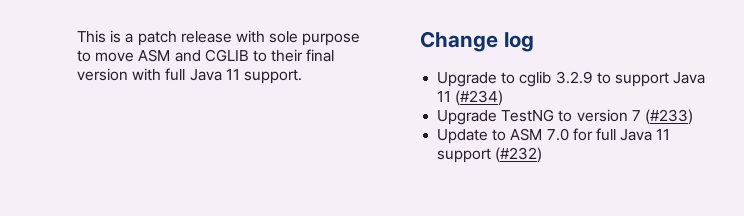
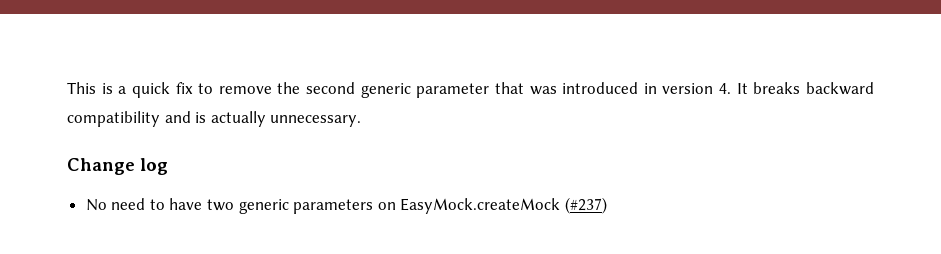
- This is a patch release with sole purpose to move ASM and CGLIB to their final version with full Java 11 support.
+ This is a quick fix to remove the second generic parameter that was introduced in version 4. It breaks backward compatibility and is actually unnecessary.
  Change log
- Upgrade to cglib 3.2.9 to support Java 11 (#234)
- Upgrade TestNG to version 7 (#233)
- Update to ASM 7.0 for full Java 11 support (#232)
+ No need to have two generic parameters on EasyMock.createMock (#237)

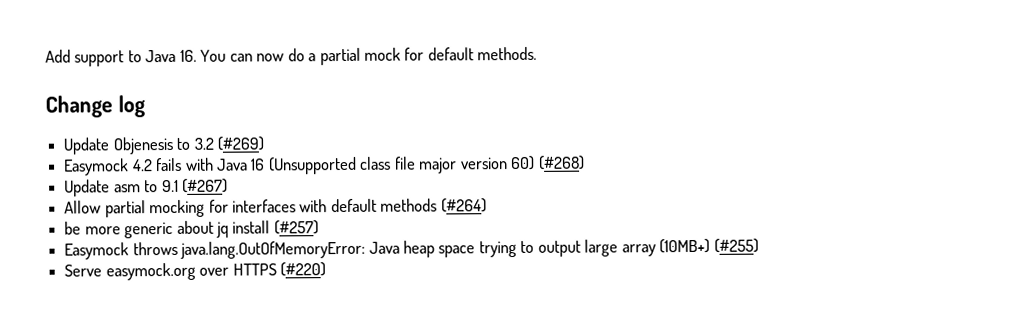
- This is a quick fix to remove the second generic parameter that was introduced in version 4. It breaks backward compatibility and is actually unnecessary.
+ Add support to Java 16. You can now do a partial mock for default methods.
  Change log
- No need to have two generic parameters on EasyMock.createMock (#237)
+ Update Objenesis to 3.2 (#269)
+ Easymock 4.2 fails with Java 16 (Unsupported class file major version 60) (#268)
+ Update asm to 9.1 (#267)
+ Allow partial mocking for interfaces with default methods (#264)
+ be more generic about jq install (#257)
+ Easymock throws java.lang.OutOfMemoryError: Java heap space trying to output large array (10MB+) (#255)
+ Serve easymock.org over HTTPS (#220)

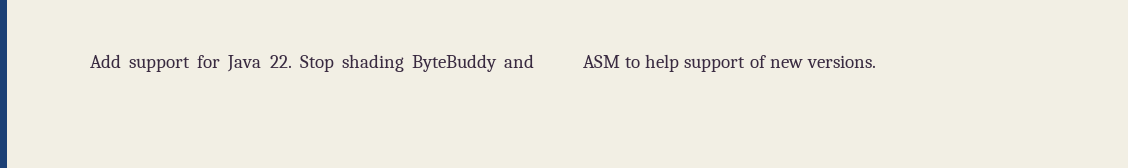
- Add support to Java 16. You can now do a partial mock for default methods.
- Change log
- Update Objenesis to 3.2 (#269)
- Easymock 4.2 fails with Java 16 (Unsupported class file major version 60) (#268)
- Update asm to 9.1 (#267)
- Allow partial mocking for interfaces with default methods (#264)
- be more generic about jq install (#257)
- Easymock throws java.lang.OutOfMemoryError: Java heap space trying to output large array (10MB+) (#255)
- Serve easymock.org over HTTPS (#220)
+ Add support for Java 22. Stop shading ByteBuddy and ASM to help support of new versions.

